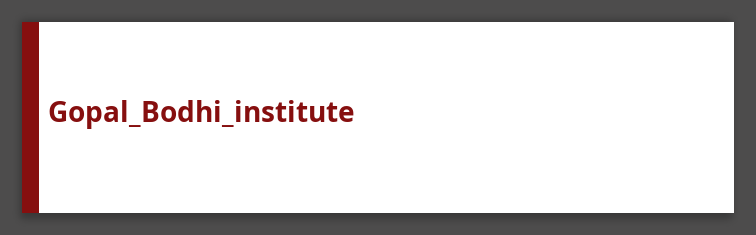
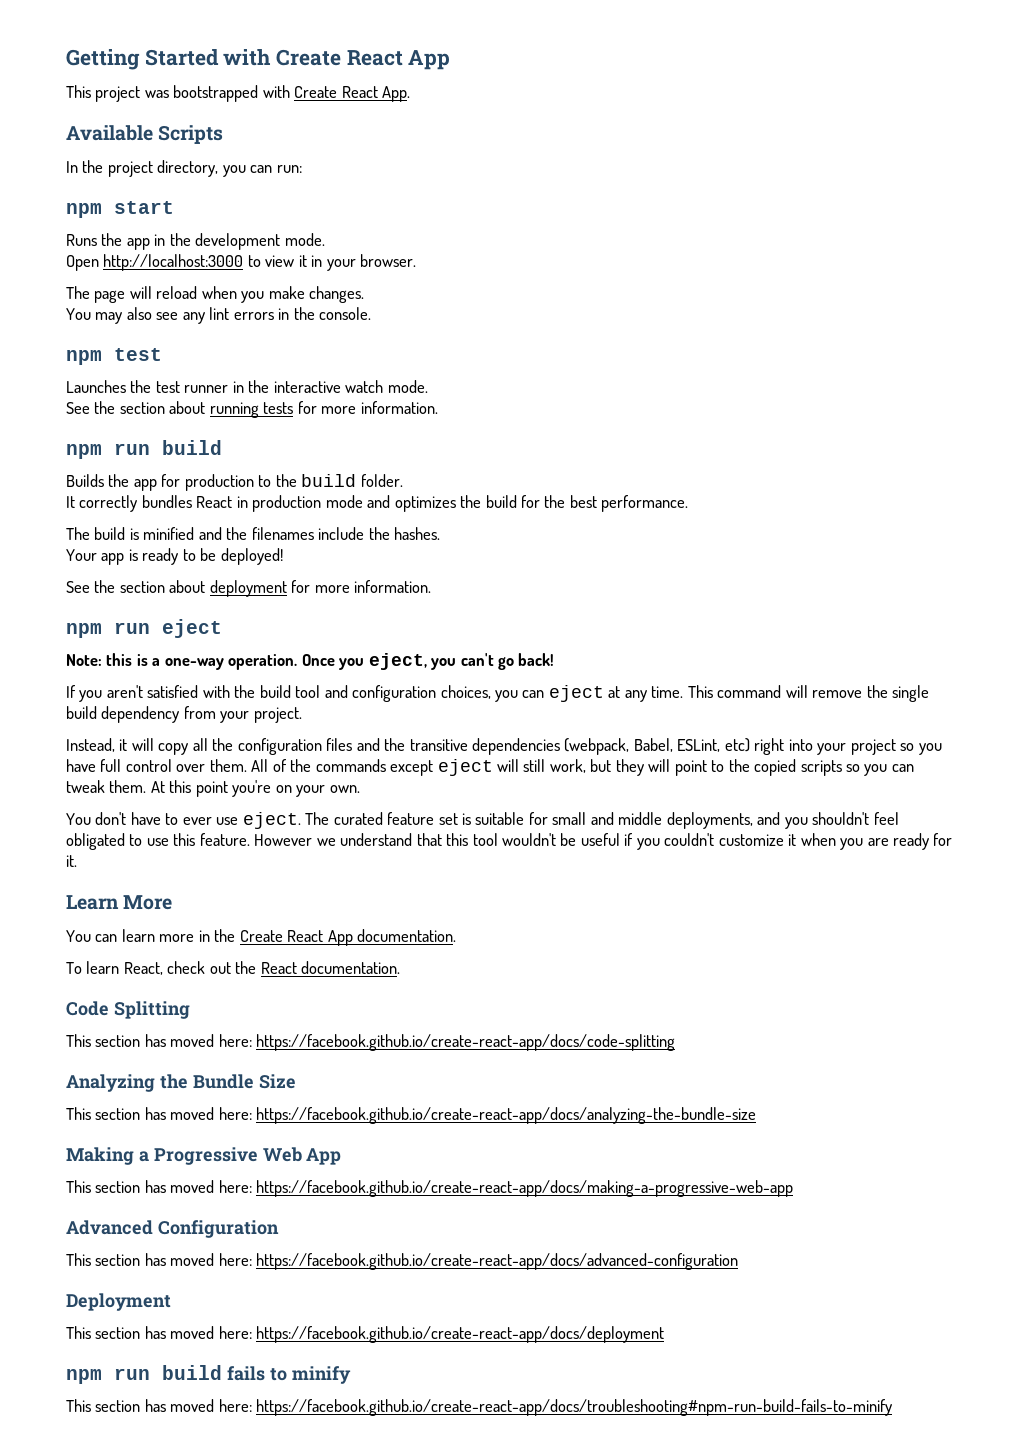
- Gopal_Bodhi_institute
+ Getting Started with Create React App
+ This project was bootstrapped with Create React App.
+ Available Scripts
+ In the project directory, you can run:
+ npm start
+ Runs the app in the development mode.
+ Open http://localhost:3000 to view it in your browser.
+ The page will reload when you make changes.
+ You may also see any lint errors in the console.
+ npm test
+ Launches the test runner in the interactive watch mode.
+ See the section about running tests for more information.
+ npm run build
+ Builds the app for production to the build folder.
+ It correctly bundles React in production mode and optimizes the build for the best performance.
+ The build is minified and the filenames include the hashes.
+ Your app is ready to be deployed!
+ See the section about deployment for more information.
+ npm run eject
+ Note: this is a one-way operation. Once you eject, you can't go back!
+ If you aren't satisfied with the build tool and configuration choices, you can eject at any time. This command will remove the single build dependency from your project.
+ Instead, it will copy all the configuration files and the transitive dependencies (webpack, Babel, ESLint, etc) right into your project so you have full control over them. All of the commands except eject will still work, but they will point to the copied scripts so you can tweak them. At this point you're on your own.
+ You don't have to ever use eject. The curated feature set is suitable for small and middle deployments, and you shouldn't feel obligated to use this feature. However we understand that this tool wouldn't be useful if you couldn't customize it when you are ready for it.
+ Learn More
+ You can learn more in the Create React App documentation.
+ To learn React, check out the React documentation.
+ Code Splitting
+ This section has moved here: https://facebook.github.io/create-react-app/docs/code-splitting
+ Analyzing the Bundle Size
+ This section has moved here: https://facebook.github.io/create-react-app/docs/analyzing-the-bundle-size
+ Making a Progressive Web App
+ This section has moved here: https://facebook.github.io/create-react-app/docs/making-a-progressive-web-app
+ Advanced Configuration
+ This section has moved here: https://facebook.github.io/create-react-app/docs/advanced-configuration
+ Deployment
+ This section has moved here: https://facebook.github.io/create-react-app/docs/deployment
+ npm run build fails to minify
+ This section has moved here: https://facebook.github.io/create-react-app/docs/troubleshooting#npm-run-build-fails-to-minify

